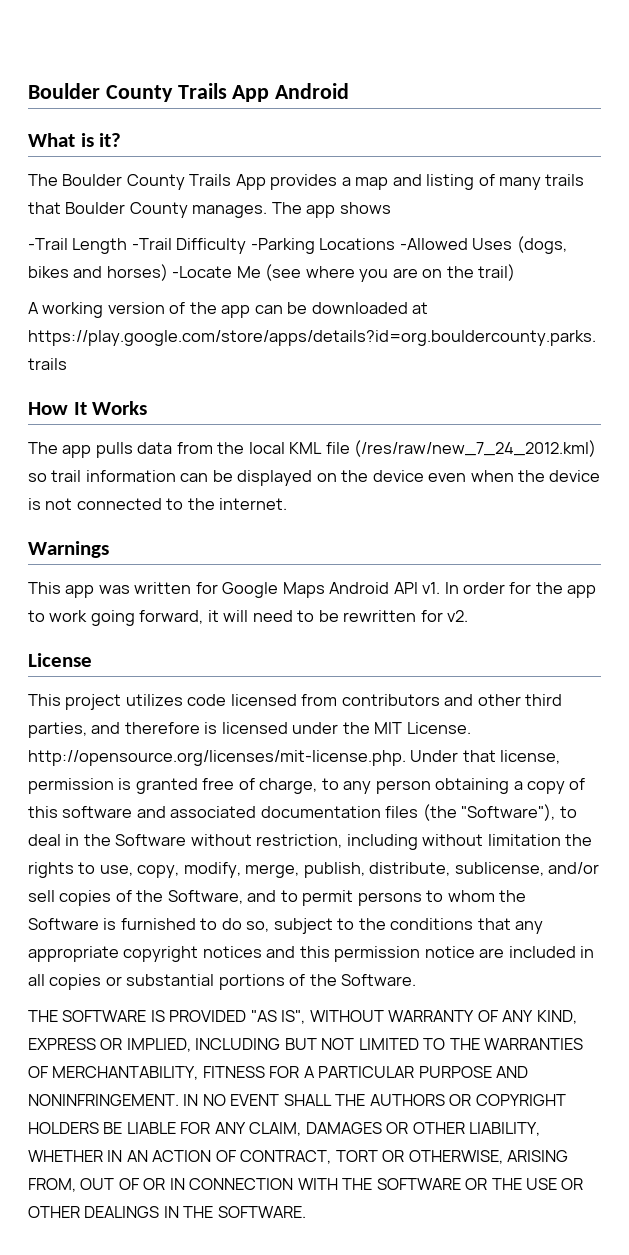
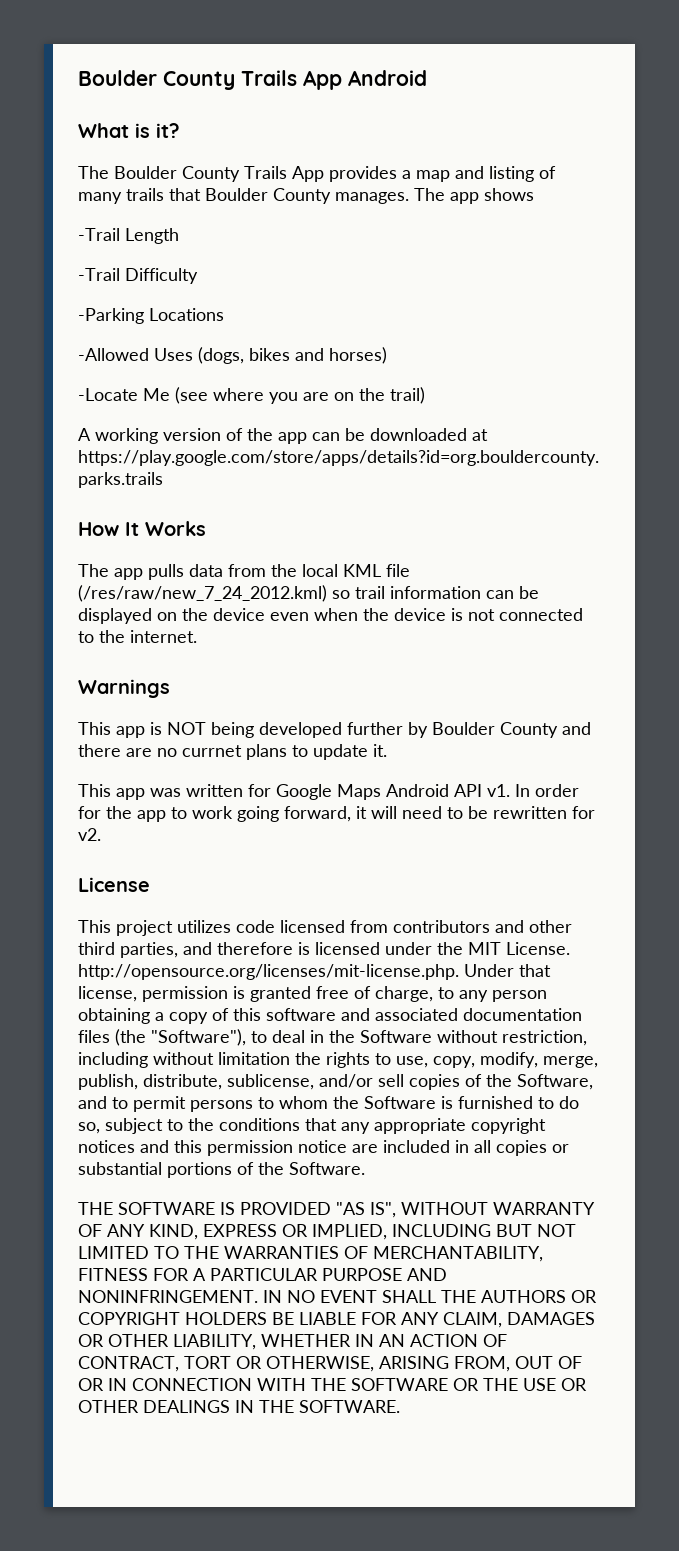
- -Trail Length -Trail Difficulty -Parking Locations -Allowed Uses (dogs, bikes and horses) -Locate Me (see where you are on the trail)
+ -Trail Length
+ -Trail Difficulty
+ -Parking Locations
+ -Allowed Uses (dogs, bikes and horses)
+ -Locate Me (see where you are on the trail)
+ This app is NOT being developed further by Boulder County and there are no currnet plans to update it.

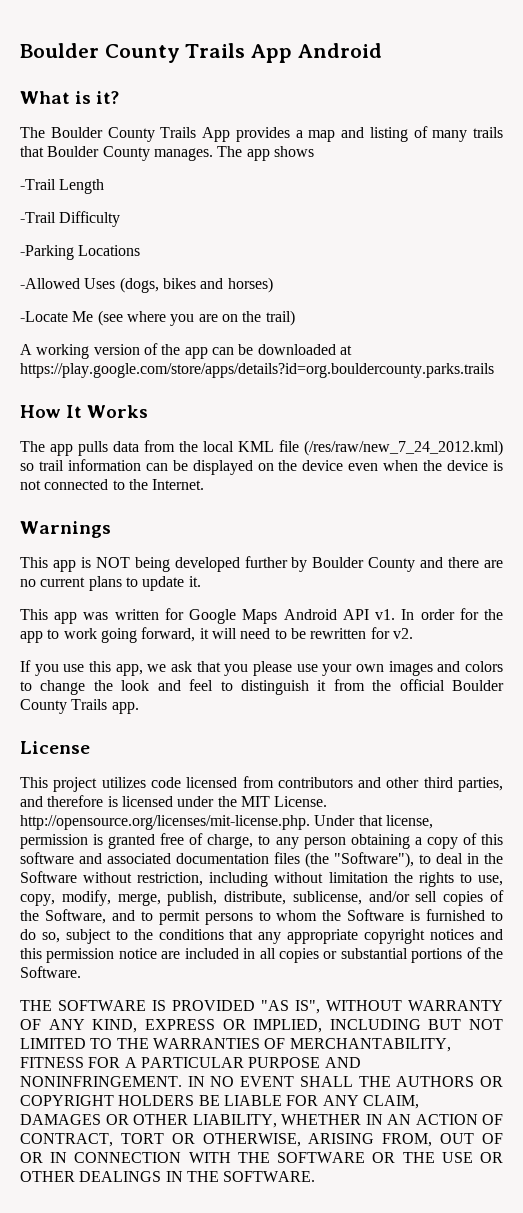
- The app pulls data from the local KML file (/res/raw/new_7_24_2012.kml) so trail information can be displayed on the device even when the device is not connected to the internet.
+ The app pulls data from the local KML file (/res/raw/new_7_24_2012.kml) so trail information can be displayed on the device even when the device is not connected to the Internet.
- This app is NOT being developed further by Boulder County and there are no currnet plans to update it.
+ This app is NOT being developed further by Boulder County and there are no current plans to update it.
+ If you use this app, we ask that you please use your own images and colors to change the look and feel to distinguish it from the official Boulder County Trails app.

